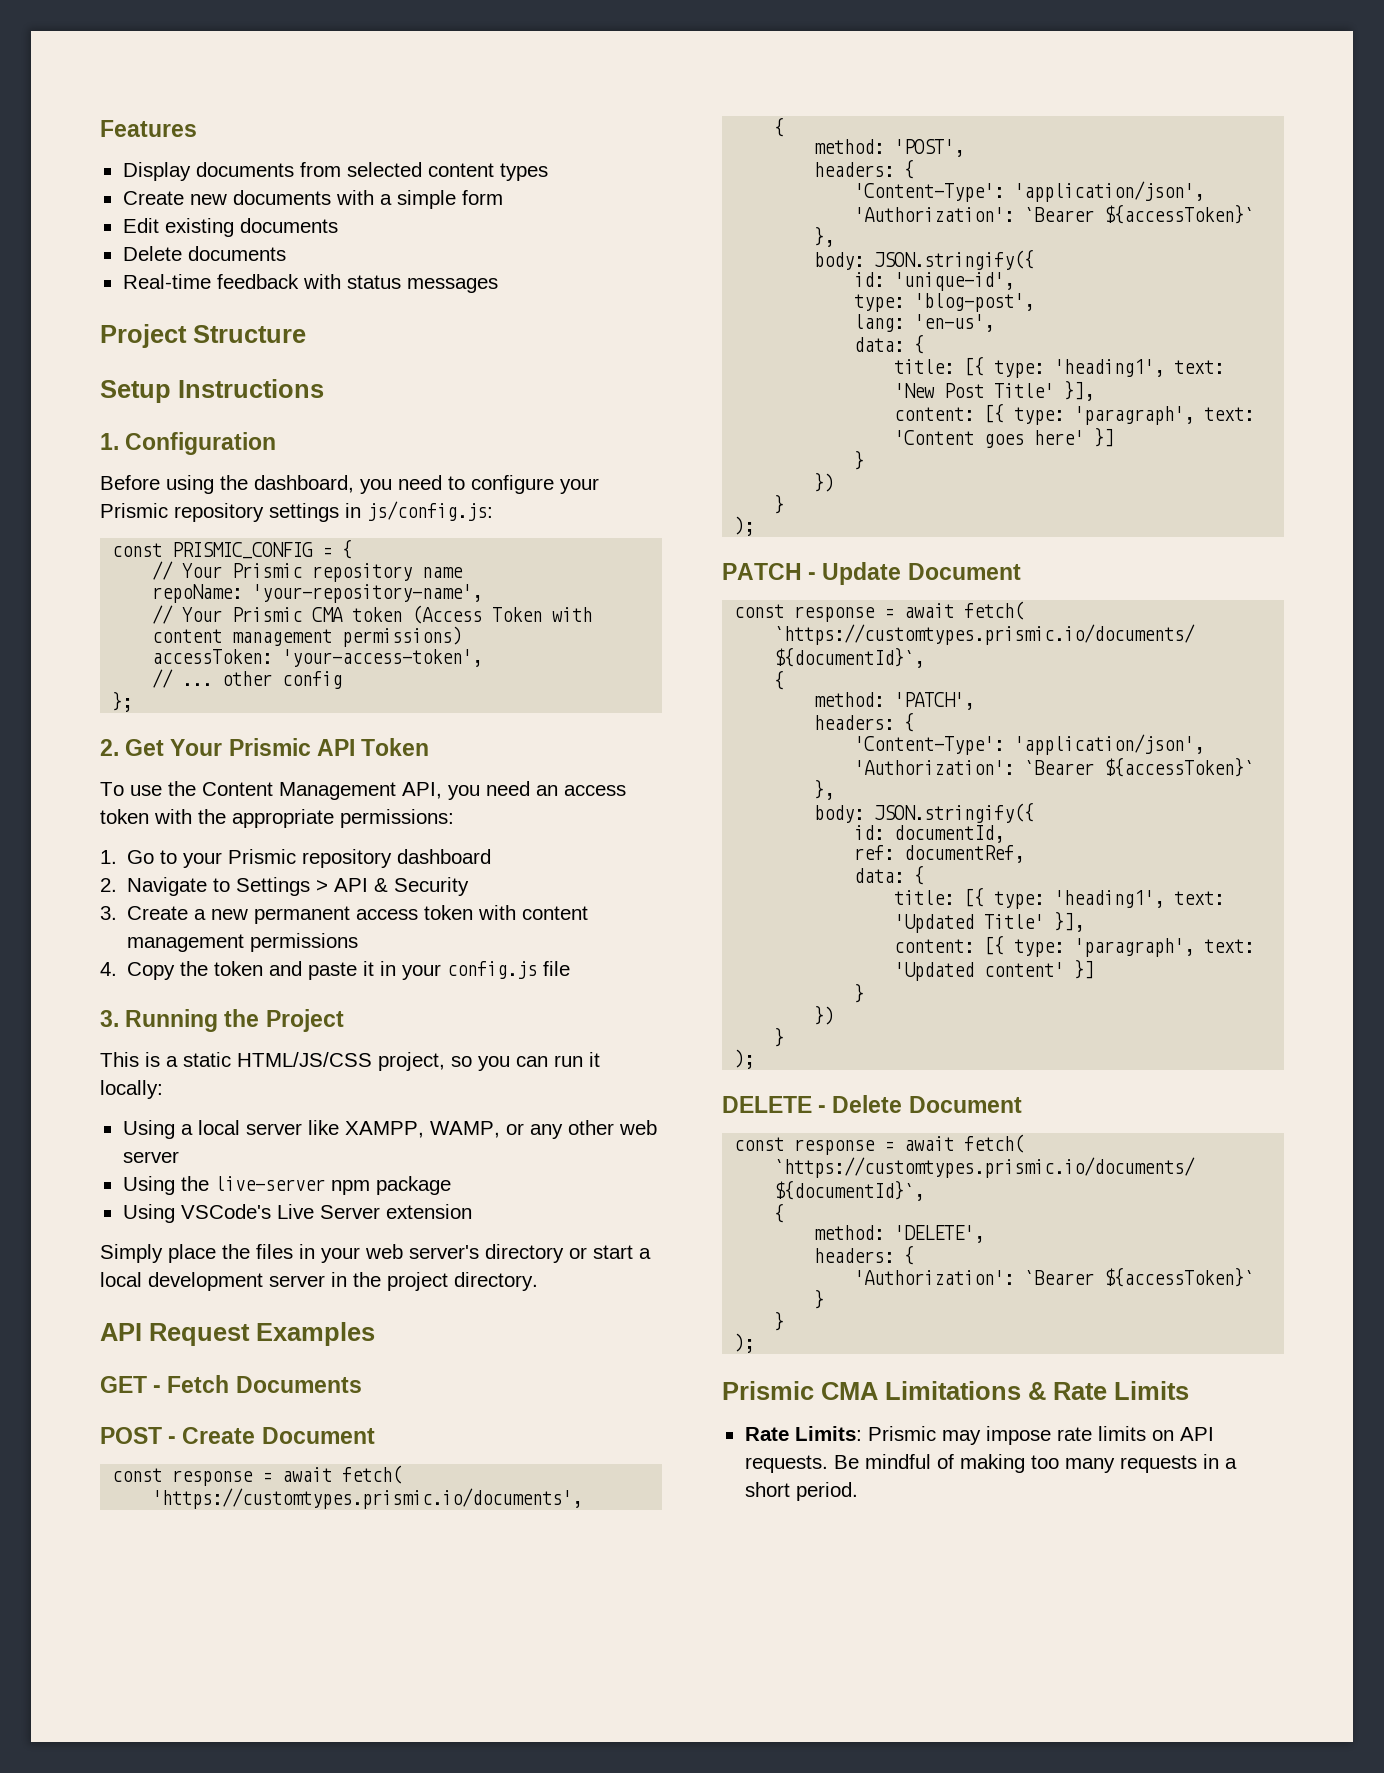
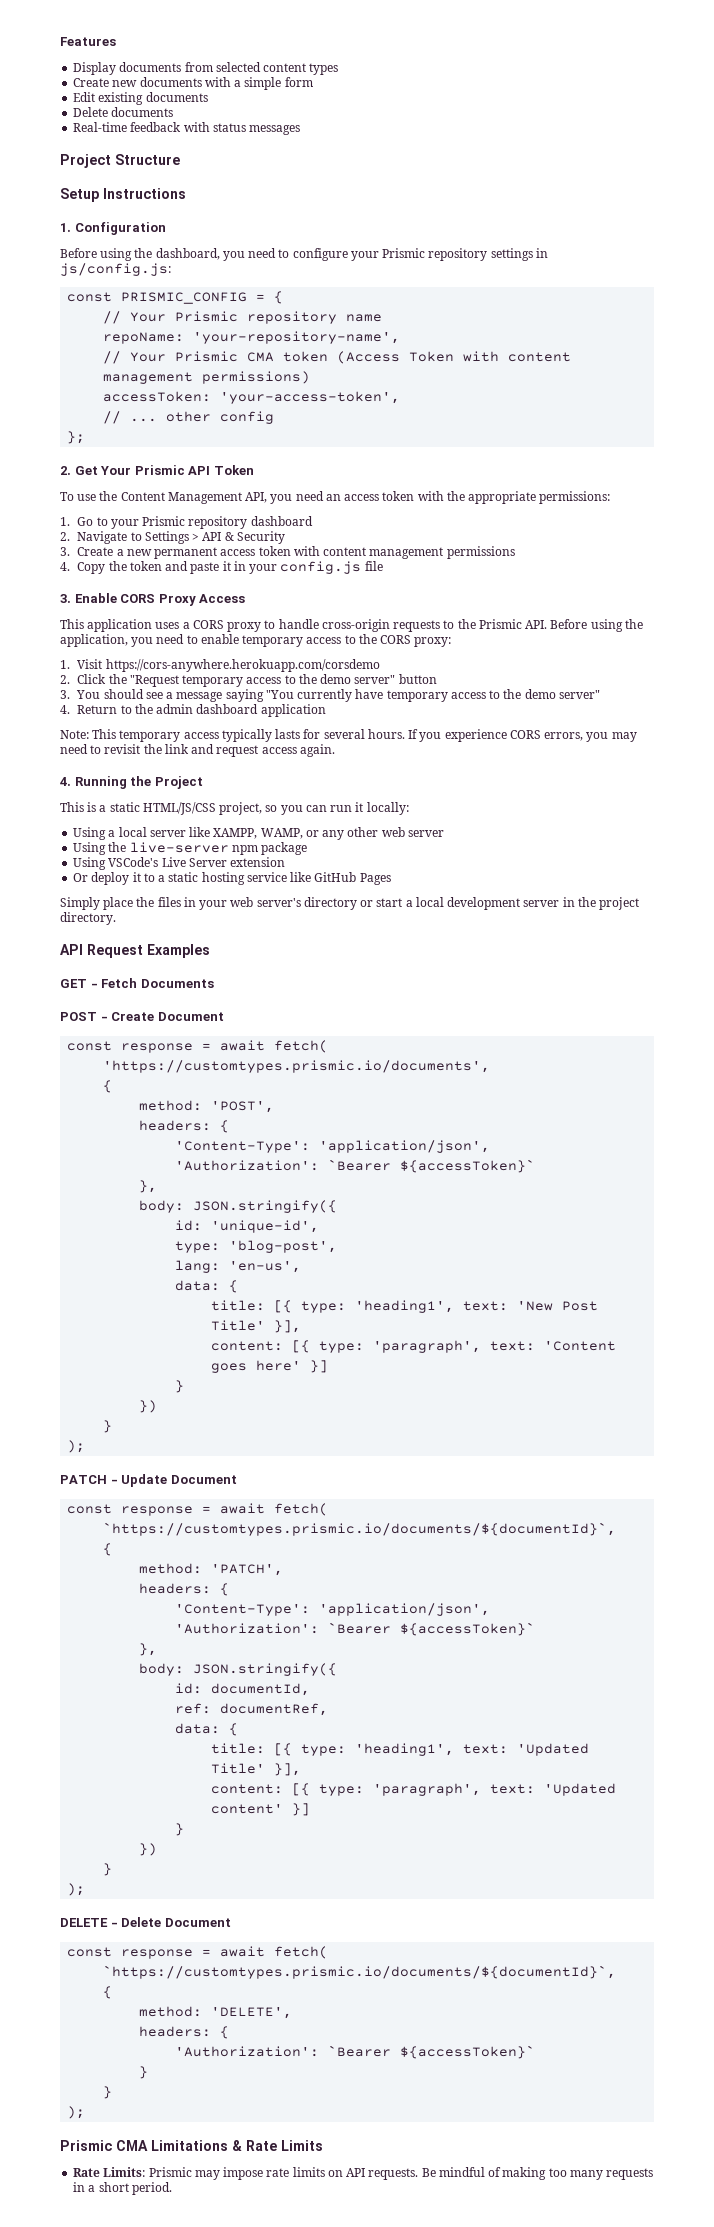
- 3. Running the Project
+ 3. Enable CORS Proxy Access
+ This application uses a CORS proxy to handle cross-origin requests to the Prismic API. Before using the application, you need to enable temporary access to the CORS proxy:
+ 1. Visit https://cors-anywhere.herokuapp.com/corsdemo
+ 2. Click the "Request temporary access to the demo server" button
+ 3. You should see a message saying "You currently have temporary access to the demo server"
+ 4. Return to the admin dashboard application
+ Note: This temporary access typically lasts for several hours. If you experience CORS errors, you may need to revisit the link and request access again.
+ 4. Running the Project
+ Or deploy it to a static hosting service like GitHub Pages

